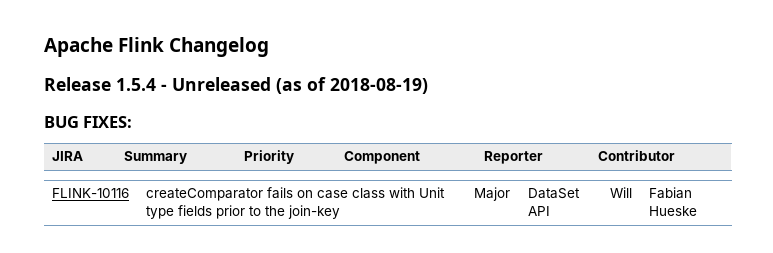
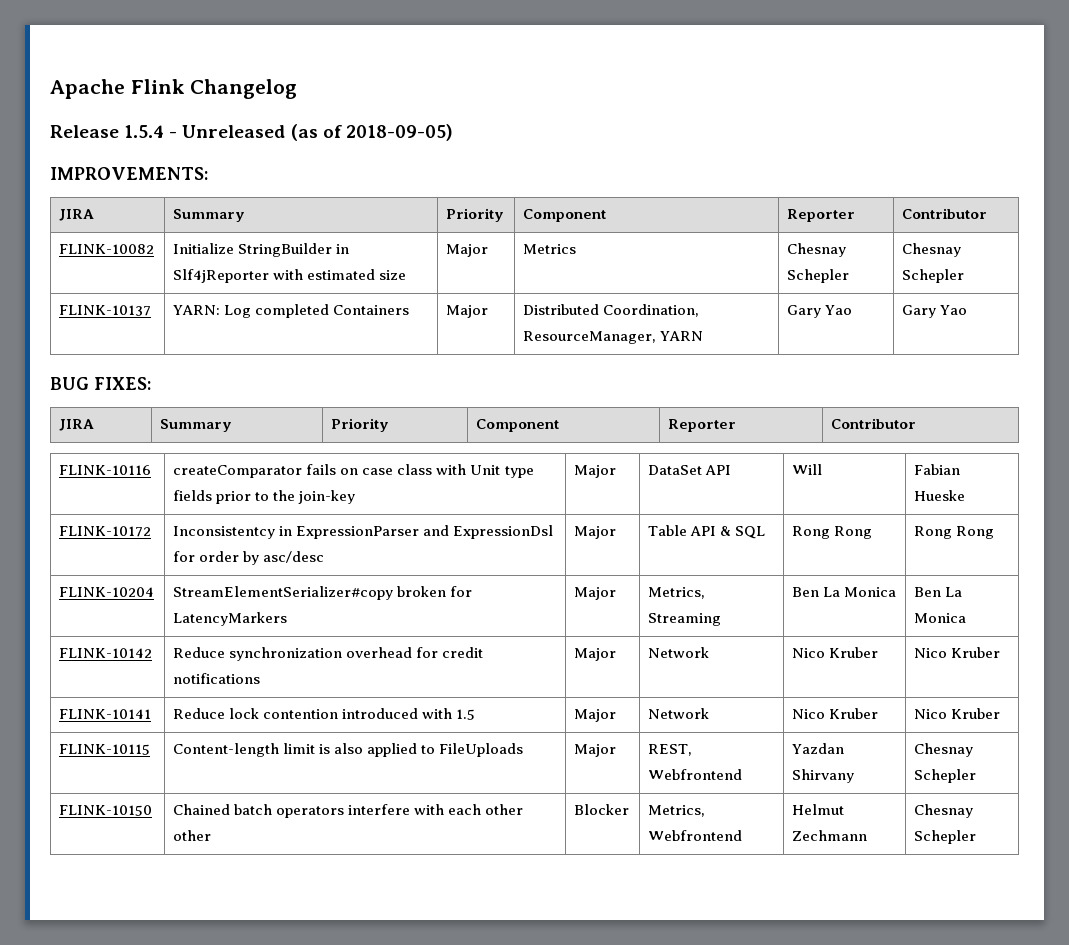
- Release 1.5.4 - Unreleased (as of 2018-08-19)
+ Release 1.5.4 - Unreleased (as of 2018-09-05)
+ IMPROVEMENTS:
+ JIRA | Summary | Priority | Component | Reporter | Contributor
+ FLINK-10082 | Initialize StringBuilder in Slf4jReporter with estimated size | Major | Metrics | Chesnay Schepler | Chesnay Schepler
+ FLINK-10137 | YARN: Log completed Containers | Major | Distributed Coordination, ResourceManager, YARN | Gary Yao | Gary Yao
+ FLINK-10172 | Inconsistentcy in ExpressionParser and ExpressionDsl for order by asc/desc | Major | Table API & SQL | Rong Rong | Rong Rong
+ FLINK-10204 | StreamElementSerializer#copy broken for LatencyMarkers | Major | Metrics, Streaming | Ben La Monica | Ben La Monica
+ FLINK-10142 | Reduce synchronization overhead for credit notifications | Major | Network | Nico Kruber | Nico Kruber
+ FLINK-10141 | Reduce lock contention introduced with 1.5 | Major | Network | Nico Kruber | Nico Kruber
+ FLINK-10115 | Content-length limit is also applied to FileUploads | Major | REST, Webfrontend | Yazdan Shirvany | Chesnay Schepler
+ FLINK-10150 | Chained batch operators interfere with each other other | Blocker | Metrics, Webfrontend | Helmut Zechmann | Chesnay Schepler

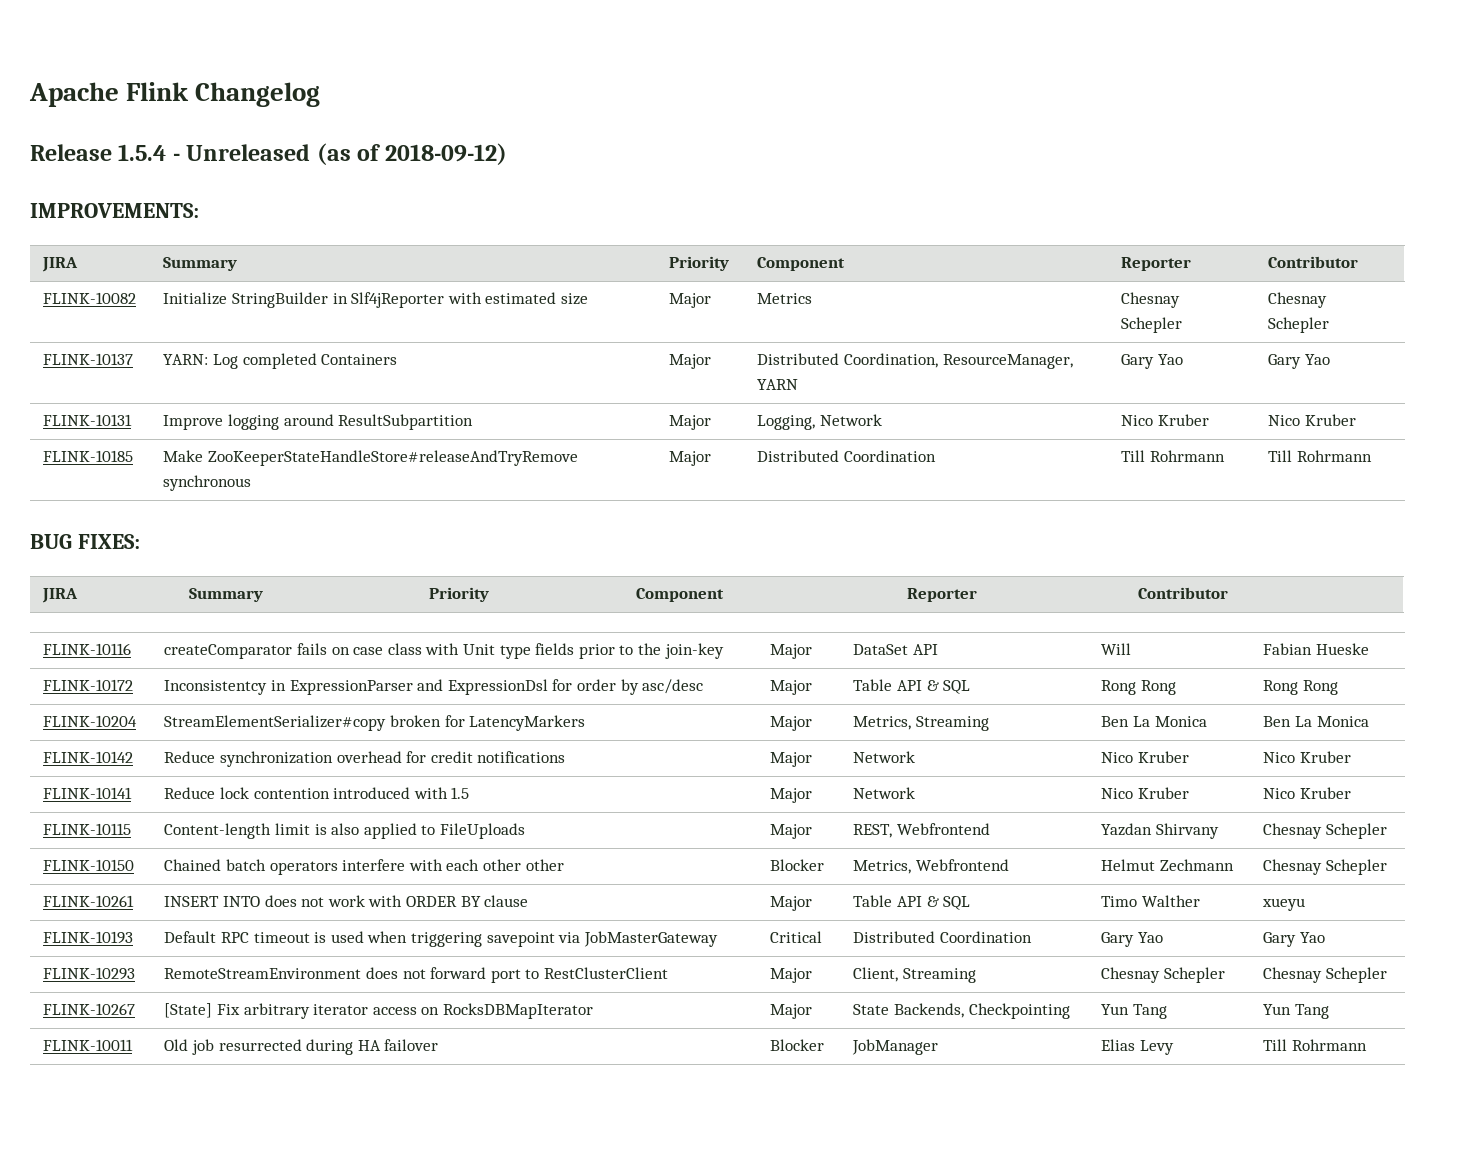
- Release 1.5.4 - Unreleased (as of 2018-09-05)
+ Release 1.5.4 - Unreleased (as of 2018-09-12)
+ FLINK-10131 | Improve logging around ResultSubpartition | Major | Logging, Network | Nico Kruber | Nico Kruber
+ FLINK-10185 | Make ZooKeeperStateHandleStore#releaseAndTryRemove synchronous | Major | Distributed Coordination | Till Rohrmann | Till Rohrmann
+ FLINK-10261 | INSERT INTO does not work with ORDER BY clause | Major | Table API & SQL | Timo Walther | xueyu
+ FLINK-10193 | Default RPC timeout is used when triggering savepoint via JobMasterGateway | Critical | Distributed Coordination | Gary Yao | Gary Yao
+ FLINK-10293 | RemoteStreamEnvironment does not forward port to RestClusterClient | Major | Client, Streaming | Chesnay Schepler | Chesnay Schepler
+ FLINK-10267 | [State] Fix arbitrary iterator access on RocksDBMapIterator | Major | State Backends, Checkpointing | Yun Tang | Yun Tang
+ FLINK-10011 | Old job resurrected during HA failover | Blocker | JobManager | Elias Levy | Till Rohrmann

